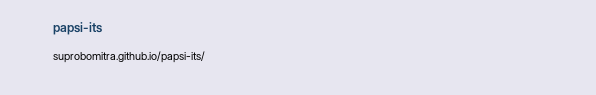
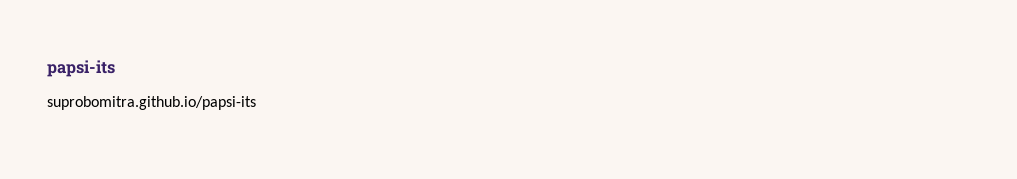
- suprobomitra.github.io/papsi-its/
+ suprobomitra.github.io/papsi-its

